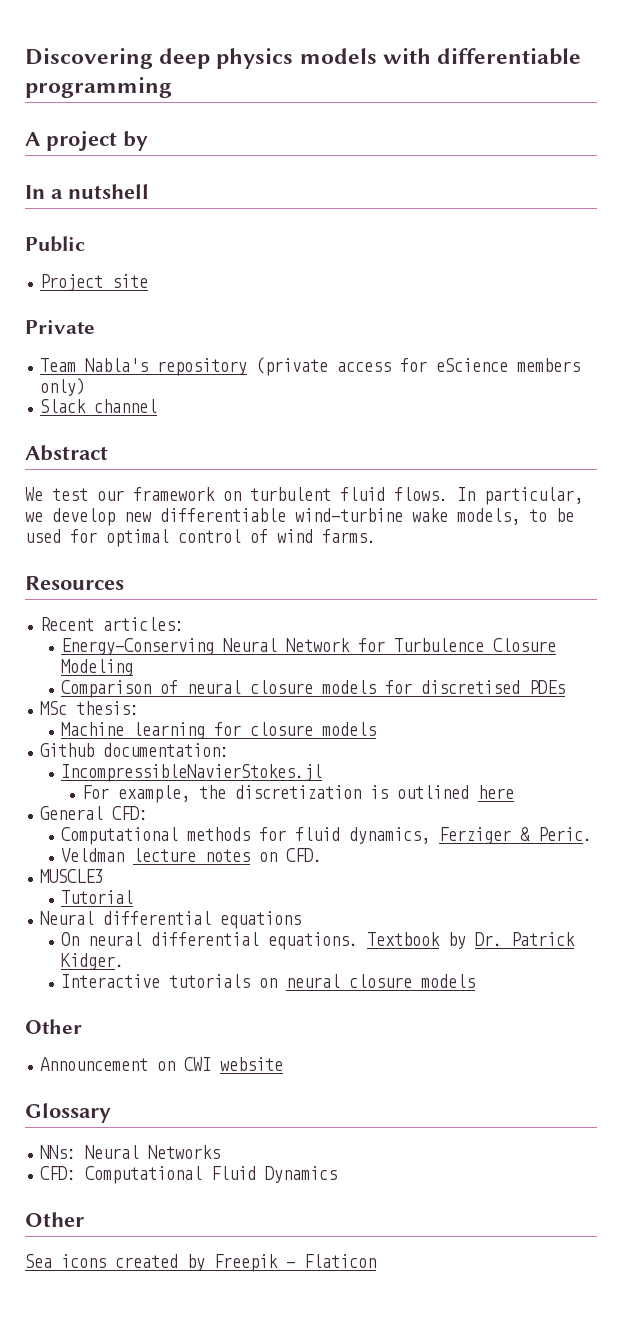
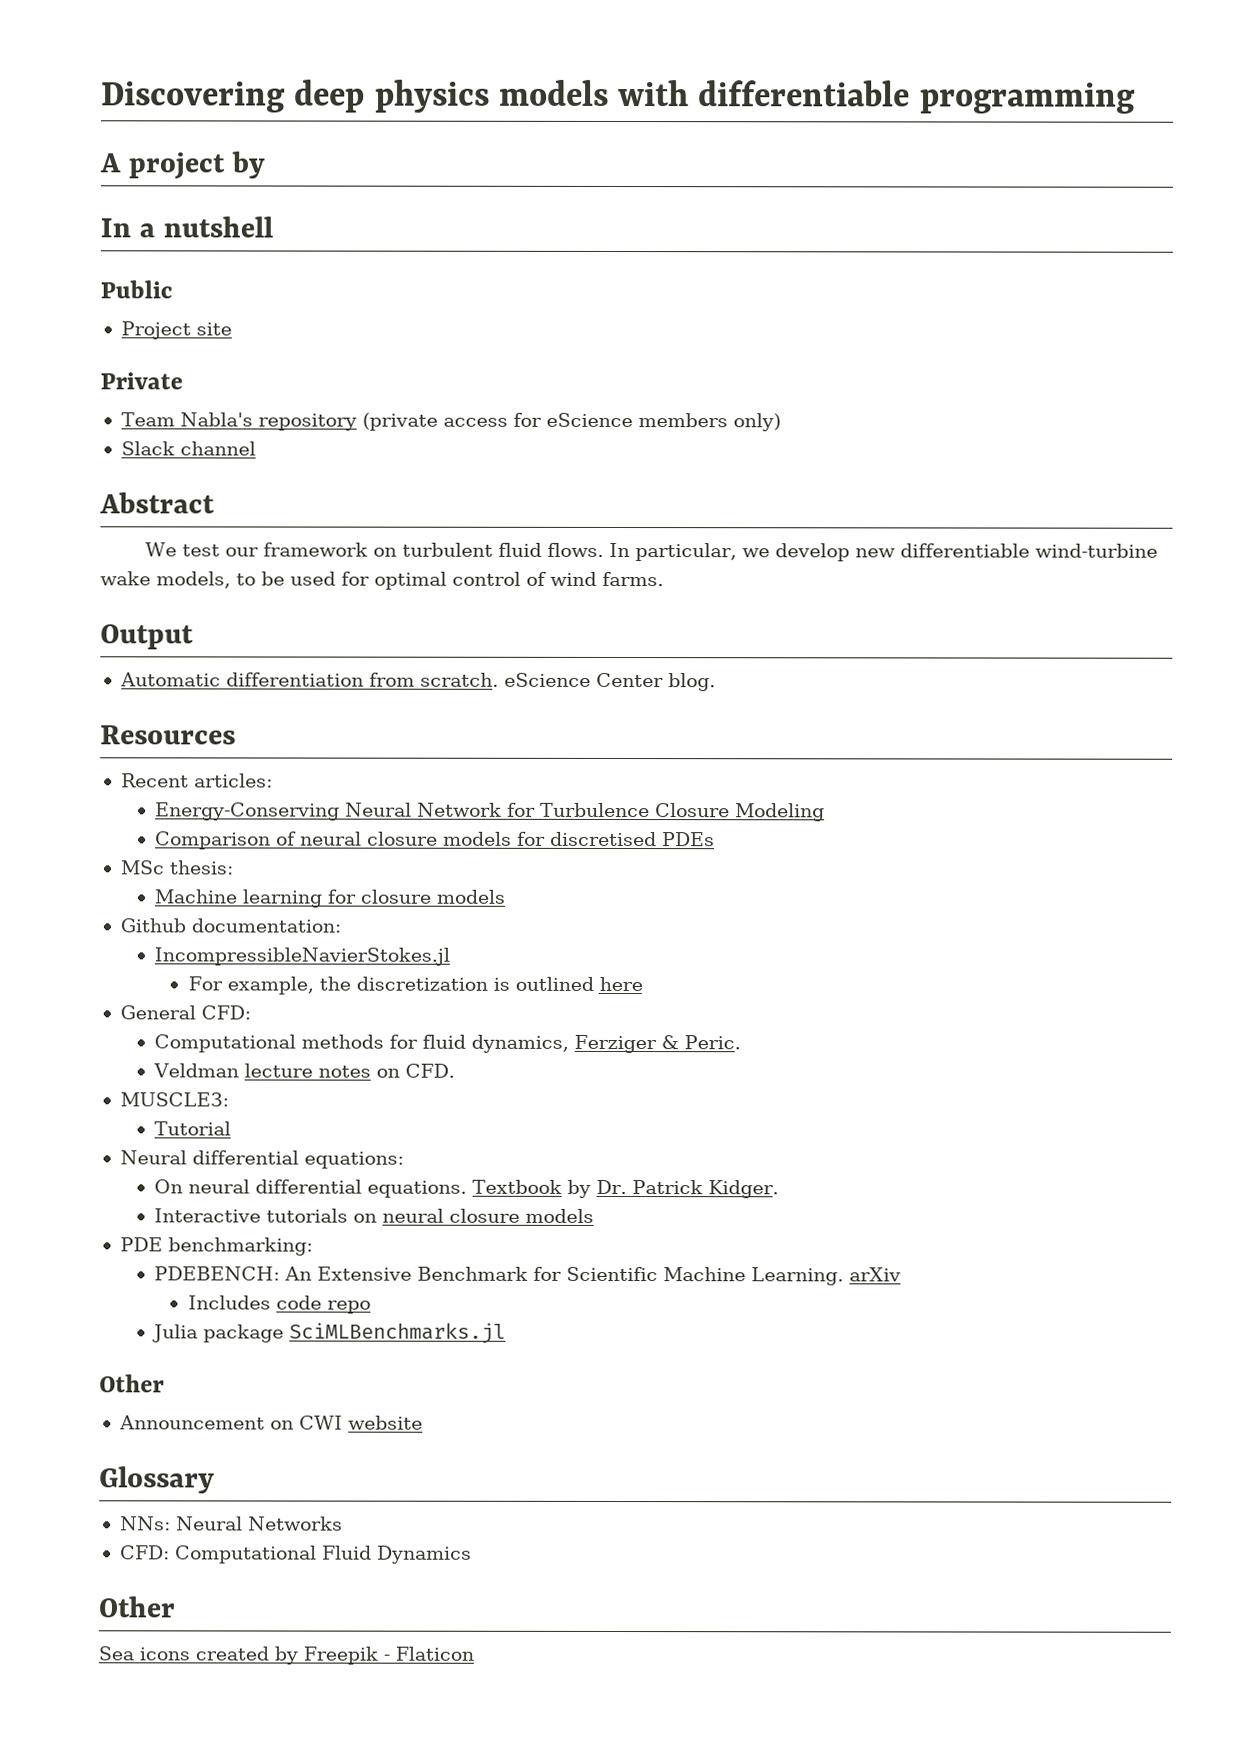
+ Output
+ Automatic differentiation from scratch. eScience Center blog.
- MUSCLE3
+ MUSCLE3:
- Neural differential equations
+ Neural differential equations:
+ PDE benchmarking:
+ PDEBENCH: An Extensive Benchmark for Scientific Machine Learning. arXiv
+ Includes code repo
+ Julia package SciMLBenchmarks.jl

